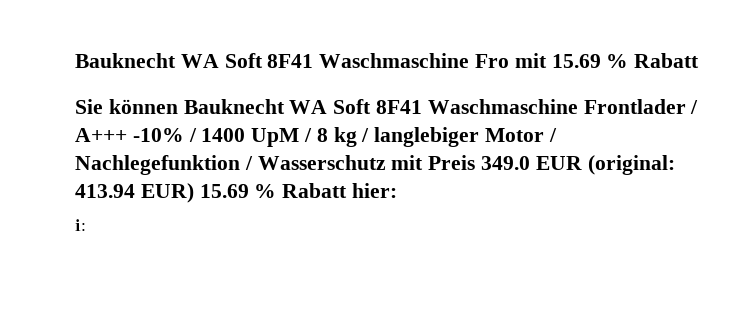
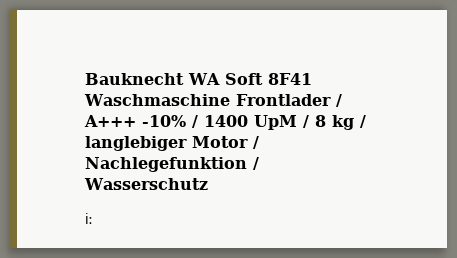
- Bauknecht WA Soft 8F41 Waschmaschine Fro mit 15.69 % Rabatt
- Sie können Bauknecht WA Soft 8F41 Waschmaschine Frontlader / A+++ -10% / 1400 UpM / 8 kg / langlebiger Motor / Nachlegefunktion / Wasserschutz mit Preis 349.0 EUR (original: 413.94 EUR) 15.69 % Rabatt hier:
+ Bauknecht WA Soft 8F41 Waschmaschine Frontlader / A+++ -10% / 1400 UpM / 8 kg / langlebiger Motor / Nachlegefunktion / Wasserschutz

